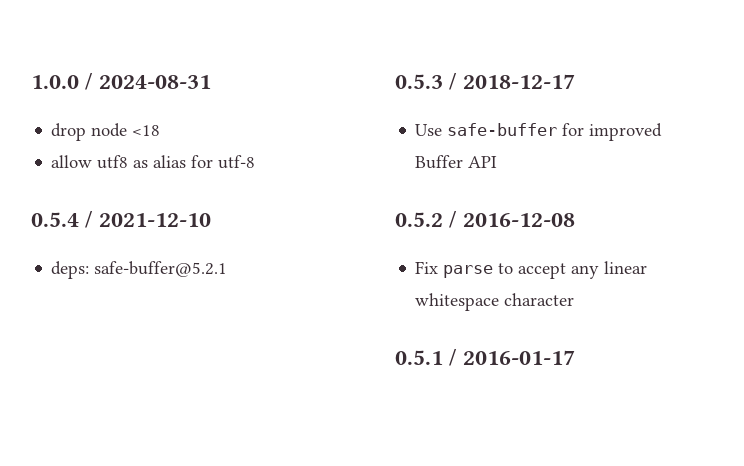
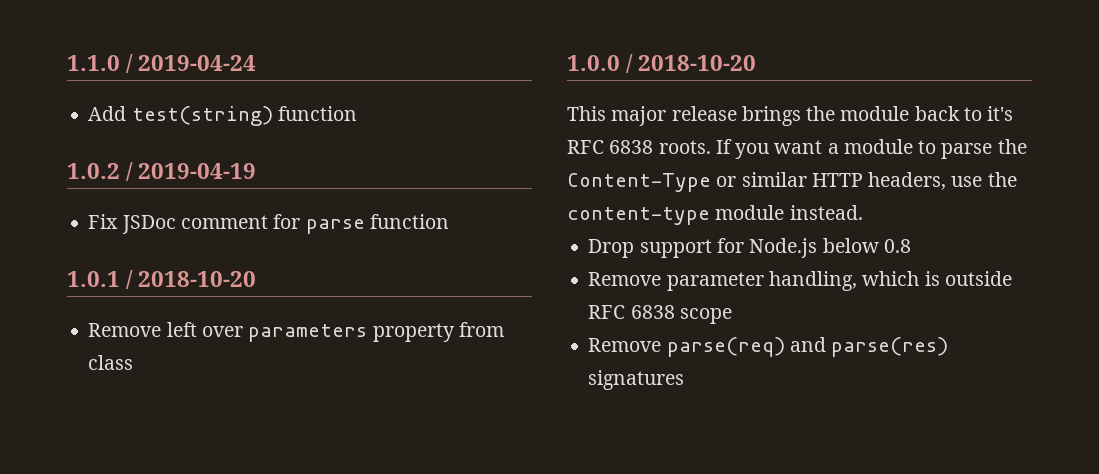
- 1.0.0 / 2024-08-31
- drop node <18
- allow utf8 as alias for utf-8
- 0.5.4 / 2021-12-10
- deps: safe-buffer@5.2.1
- 0.5.3 / 2018-12-17
- Use safe-buffer for improved Buffer API
- 0.5.2 / 2016-12-08
- Fix parse to accept any linear whitespace character
- 0.5.1 / 2016-01-17
+ 1.1.0 / 2019-04-24
+ Add test(string) function
+ 1.0.2 / 2019-04-19
+ Fix JSDoc comment for parse function
+ 1.0.1 / 2018-10-20
+ Remove left over parameters property from class
+ 1.0.0 / 2018-10-20
+ This major release brings the module back to it's RFC 6838 roots. If you want a module to parse the Content-Type or similar HTTP headers, use the content-type module instead.
+ Drop support for Node.js below 0.8
+ Remove parameter handling, which is outside RFC 6838 scope
+ Remove parse(req) and parse(res) signatures

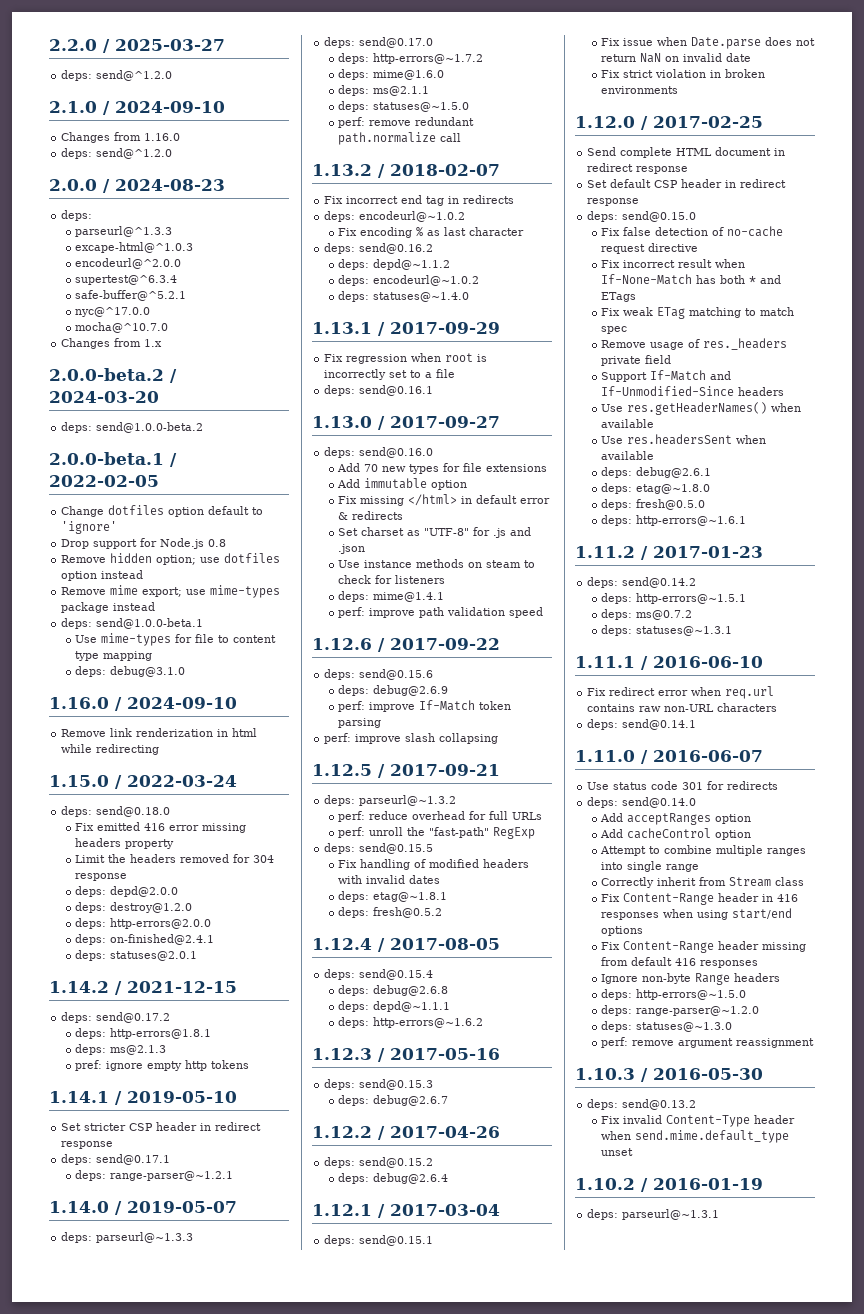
- 1.1.0 / 2019-04-24
- Add test(string) function
- 1.0.2 / 2019-04-19
- Fix JSDoc comment for parse function
- 1.0.1 / 2018-10-20
- Remove left over parameters property from class
- 1.0.0 / 2018-10-20
- This major release brings the module back to it's RFC 6838 roots. If you want a module to parse the Content-Type or similar HTTP headers, use the content-type module instead.
+ 2.2.0 / 2025-03-27
+ deps: send@^1.2.0
+ 2.1.0 / 2024-09-10
+ Changes from 1.16.0
+ deps: send@^1.2.0
+ 2.0.0 / 2024-08-23
+ deps:
+ parseurl@^1.3.3
+ excape-html@^1.0.3
+ encodeurl@^2.0.0
+ supertest@^6.3.4
+ safe-buffer@^5.2.1
+ nyc@^17.0.0
+ mocha@^10.7.0
+ Changes from 1.x
+ 2.0.0-beta.2 / 2024-03-20
+ deps: send@1.0.0-beta.2
+ 2.0.0-beta.1 / 2022-02-05
+ Change dotfiles option default to 'ignore'
- Drop support for Node.js below 0.8
+ Drop support for Node.js 0.8
- Remove parameter handling, which is outside RFC 6838 scope
- Remove parse(req) and parse(res) signatures
+ Remove hidden option; use dotfiles option instead
+ Remove mime export; use mime-types package instead
+ deps: send@1.0.0-beta.1
+ Use mime-types for file to content type mapping
+ deps: debug@3.1.0
+ 1.16.0 / 2024-09-10
+ Remove link renderization in html while redirecting
+ 1.15.0 / 2022-03-24
+ deps: send@0.18.0
+ Fix emitted 416 error missing headers property
+ Limit the headers removed for 304 response
+ deps: depd@2.0.0
+ deps: destroy@1.2.0
+ deps: http-errors@2.0.0
+ deps: on-finished@2.4.1
+ deps: statuses@2.0.1
+ 1.14.2 / 2021-12-15
+ deps: send@0.17.2
+ deps: http-errors@1.8.1
+ deps: ms@2.1.3
+ pref: ignore empty http tokens
+ 1.14.1 / 2019-05-10
+ Set stricter CSP header in redirect response
+ deps: send@0.17.1
+ deps: range-parser@~1.2.1
+ 1.14.0 / 2019-05-07
+ deps: parseurl@~1.3.3
+ deps: send@0.17.0
+ deps: http-errors@~1.7.2
+ deps: mime@1.6.0
+ deps: ms@2.1.1
+ deps: statuses@~1.5.0
+ perf: remove redundant path.normalize call
+ 1.13.2 / 2018-02-07
+ Fix incorrect end tag in redirects
+ deps: encodeurl@~1.0.2
+ Fix encoding % as last character
+ deps: send@0.16.2
+ deps: depd@~1.1.2
+ deps: encodeurl@~1.0.2
+ deps: statuses@~1.4.0
+ 1.13.1 / 2017-09-29
+ Fix regression when root is incorrectly set to a file
+ deps: send@0.16.1
+ 1.13.0 / 2017-09-27
+ deps: send@0.16.0
+ Add 70 new types for file extensions
+ Add immutable option
+ Fix missing </html> in default error & redirects
+ Set charset as "UTF-8" for .js and .json
+ Use instance methods on steam to check for listeners
+ deps: mime@1.4.1
+ perf: improve path validation speed
+ 1.12.6 / 2017-09-22
+ deps: send@0.15.6
+ deps: debug@2.6.9
+ perf: improve If-Match token parsing
+ perf: improve slash collapsing
+ 1.12.5 / 2017-09-21
+ deps: parseurl@~1.3.2
+ perf: reduce overhead for full URLs
+ perf: unroll the "fast-path" RegExp
+ deps: send@0.15.5
+ Fix handling of modified headers with invalid dates
+ deps: etag@~1.8.1
+ deps: fresh@0.5.2
+ 1.12.4 / 2017-08-05
+ deps: send@0.15.4
+ deps: debug@2.6.8
+ deps: depd@~1.1.1
+ deps: http-errors@~1.6.2
+ 1.12.3 / 2017-05-16
+ deps: send@0.15.3
+ deps: debug@2.6.7
+ 1.12.2 / 2017-04-26
+ deps: send@0.15.2
+ deps: debug@2.6.4
+ 1.12.1 / 2017-03-04
+ deps: send@0.15.1
+ Fix issue when Date.parse does not return NaN on invalid date
+ Fix strict violation in broken environments
+ 1.12.0 / 2017-02-25
+ Send complete HTML document in redirect response
+ Set default CSP header in redirect response
+ deps: send@0.15.0
+ Fix false detection of no-cache request directive
+ Fix incorrect result when If-None-Match has both * and ETags
+ Fix weak ETag matching to match spec
+ Remove usage of res._headers private field
+ Support If-Match and If-Unmodified-Since headers
+ Use res.getHeaderNames() when available
+ Use res.headersSent when available
+ deps: debug@2.6.1
+ deps: etag@~1.8.0
+ deps: fresh@0.5.0
+ deps: http-errors@~1.6.1
+ 1.11.2 / 2017-01-23
+ deps: send@0.14.2
+ deps: http-errors@~1.5.1
+ deps: ms@0.7.2
+ deps: statuses@~1.3.1
+ 1.11.1 / 2016-06-10
+ Fix redirect error when req.url contains raw non-URL characters
+ deps: send@0.14.1
+ 1.11.0 / 2016-06-07
+ Use status code 301 for redirects
+ deps: send@0.14.0
+ Add acceptRanges option
+ Add cacheControl option
+ Attempt to combine multiple ranges into single range
+ Correctly inherit from Stream class
+ Fix Content-Range header in 416 responses when using start/end options
+ Fix Content-Range header missing from default 416 responses
+ Ignore non-byte Range headers
+ deps: http-errors@~1.5.0
+ deps: range-parser@~1.2.0
+ deps: statuses@~1.3.0
+ perf: remove argument reassignment
+ 1.10.3 / 2016-05-30
+ deps: send@0.13.2
+ Fix invalid Content-Type header when send.mime.default_type unset
+ 1.10.2 / 2016-01-19
+ deps: parseurl@~1.3.1

